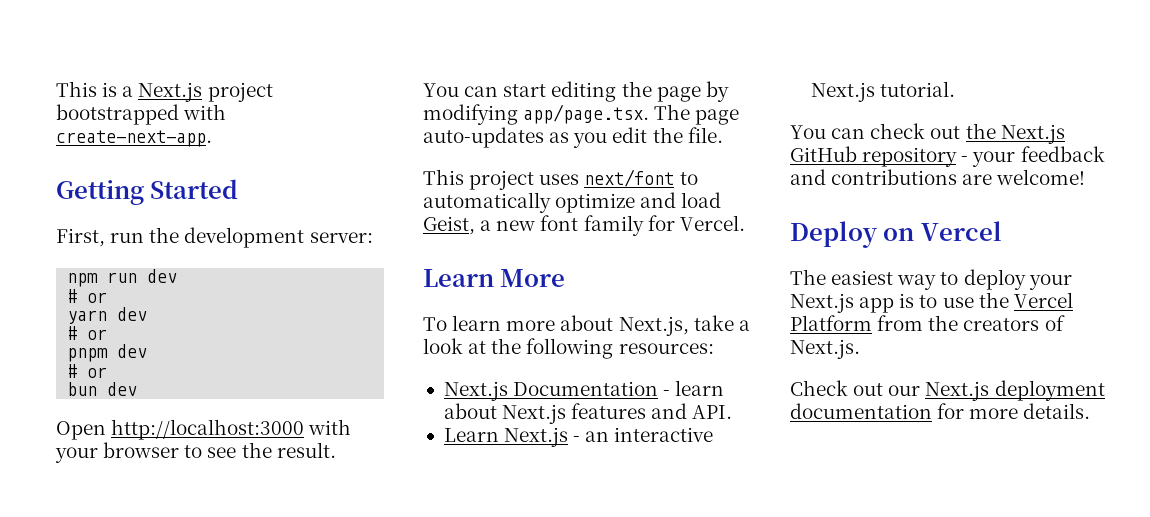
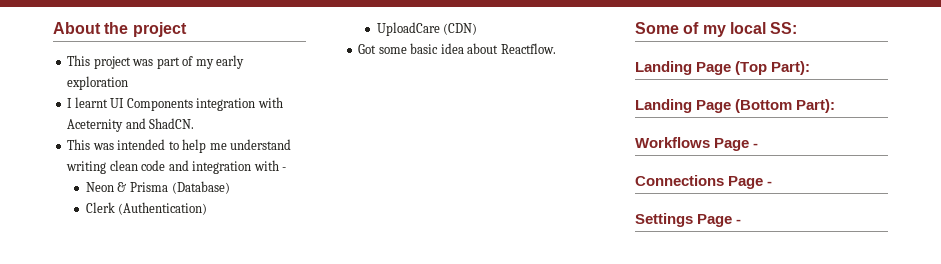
- This is a Next.js project bootstrapped with create-next-app.
- Getting Started
- First, run the development server:
- npm run dev
- # or
- yarn dev
- # or
- pnpm dev
- # or
- bun dev
- Open http://localhost:3000 with your browser to see the result.
- You can start editing the page by modifying app/page.tsx. The page auto-updates as you edit the file.
- This project uses next/font to automatically optimize and load Geist, a new font family for Vercel.
- Learn More
- To learn more about Next.js, take a look at the following resources:
- Next.js Documentation - learn about Next.js features and API.
- Learn Next.js - an interactive Next.js tutorial.
- You can check out the Next.js GitHub repository - your feedback and contributions are welcome!
- Deploy on Vercel
- The easiest way to deploy your Next.js app is to use the Vercel Platform from the creators of Next.js.
- Check out our Next.js deployment documentation for more details.
+ About the project
+ This project was part of my early exploration
+ I learnt UI Components integration with Aceternity and ShadCN.
+ This was intended to help me understand writing clean code and integration with -
+ Neon & Prisma (Database)
+ Clerk (Authentication)
+ UploadCare (CDN)
+ Got some basic idea about Reactflow.
+ Some of my local SS:
+ Landing Page (Top Part):
+ Landing Page (Bottom Part):
+ Workflows Page -
+ Connections Page -
+ Settings Page -

